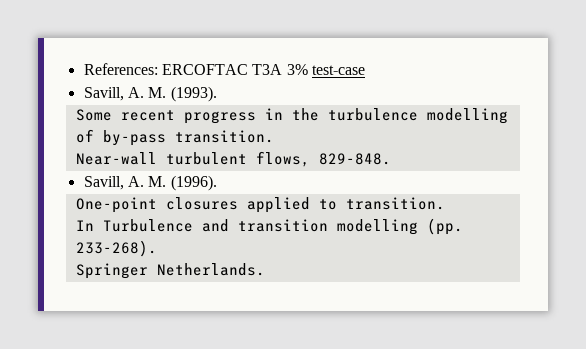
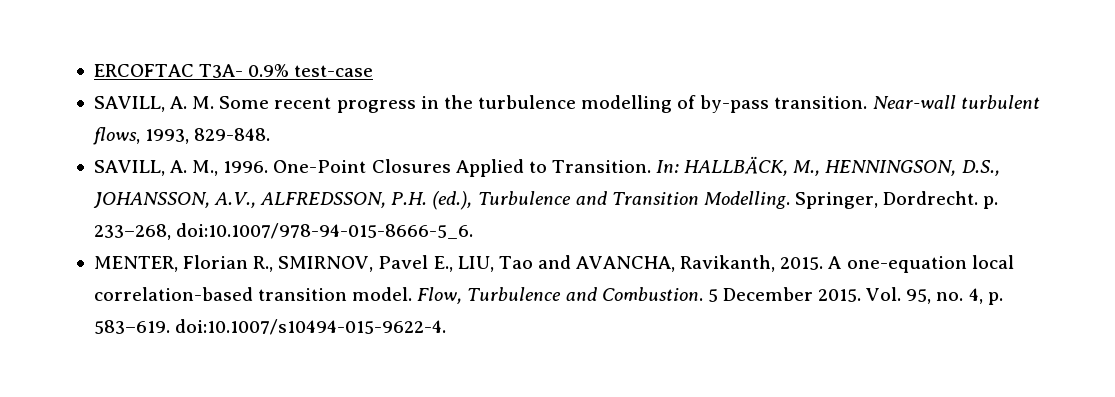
- References: ERCOFTAC T3A 3% test-case
+ ERCOFTAC T3A- 0.9% test-case
- Savill, A. M. (1993).
- Some recent progress in the turbulence modelling of by-pass transition.
- Near-wall turbulent flows, 829-848.
+ SAVILL, A. M. Some recent progress in the turbulence modelling of by-pass transition. Near-wall turbulent flows, 1993, 829-848.
- Savill, A. M. (1996).
- One-point closures applied to transition.
- In Turbulence and transition modelling (pp. 233-268).
- Springer Netherlands.
+ SAVILL, A. M., 1996. One-Point Closures Applied to Transition. In: HALLBÄCK, M., HENNINGSON, D.S., JOHANSSON, A.V., ALFREDSSON, P.H. (ed.), Turbulence and Transition Modelling. Springer, Dordrecht. p. 233–268, doi:10.1007/978-94-015-8666-5_6.
+ MENTER, Florian R., SMIRNOV, Pavel E., LIU, Tao and AVANCHA, Ravikanth, 2015. A one-equation local correlation-based transition model. Flow, Turbulence and Combustion. 5 December 2015. Vol. 95, no. 4, p. 583–619. doi:10.1007/s10494-015-9622-4.

